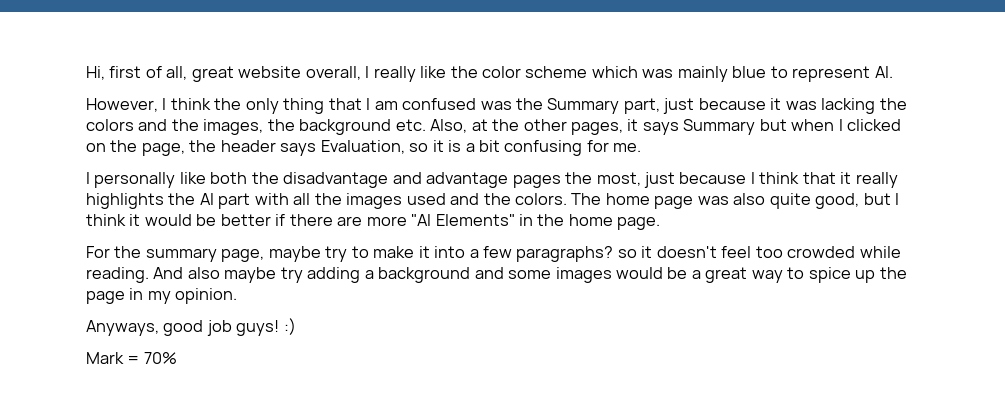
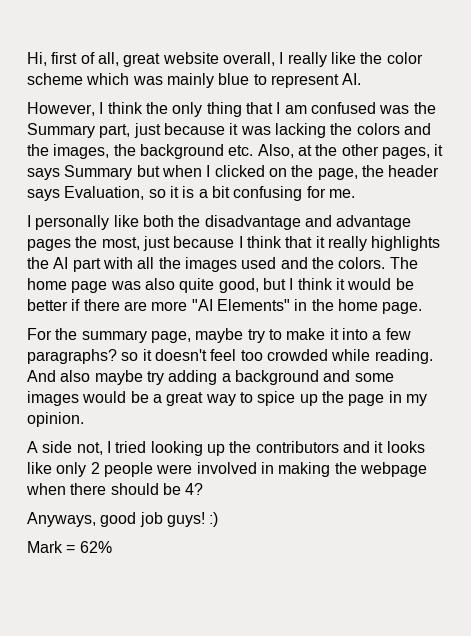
+ A side not, I tried looking up the contributors and it looks like only 2 people were involved in making the webpage when there should be 4?
- Mark = 70%
+ Mark = 62%

